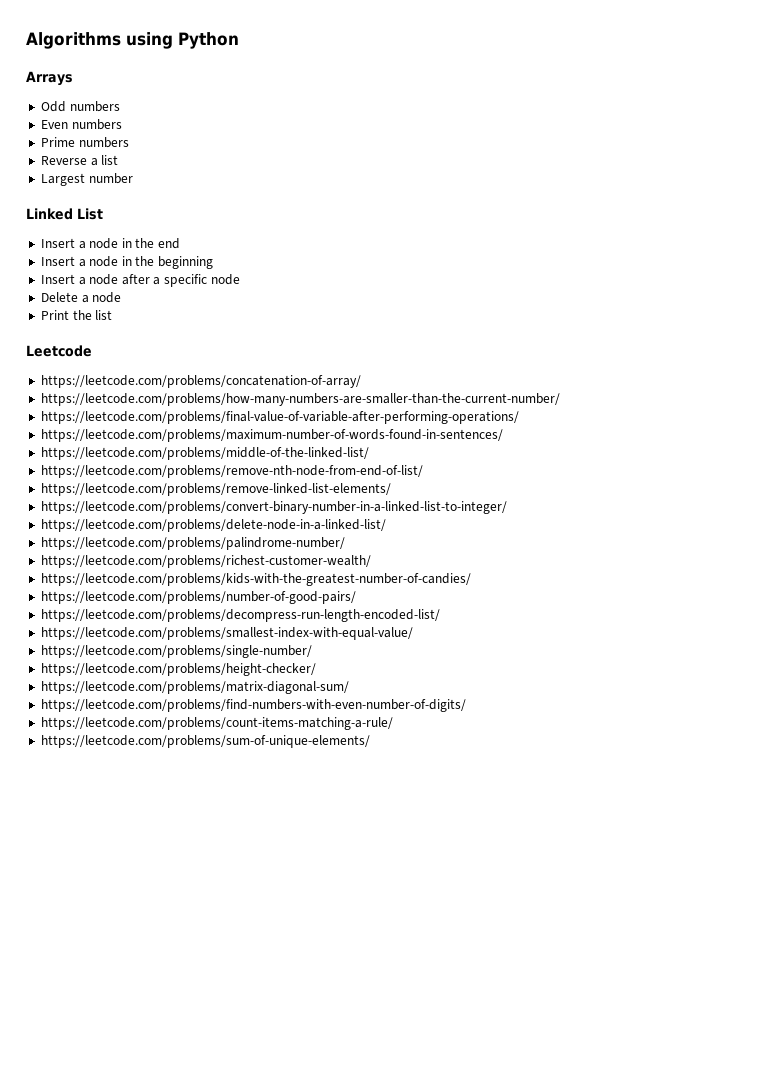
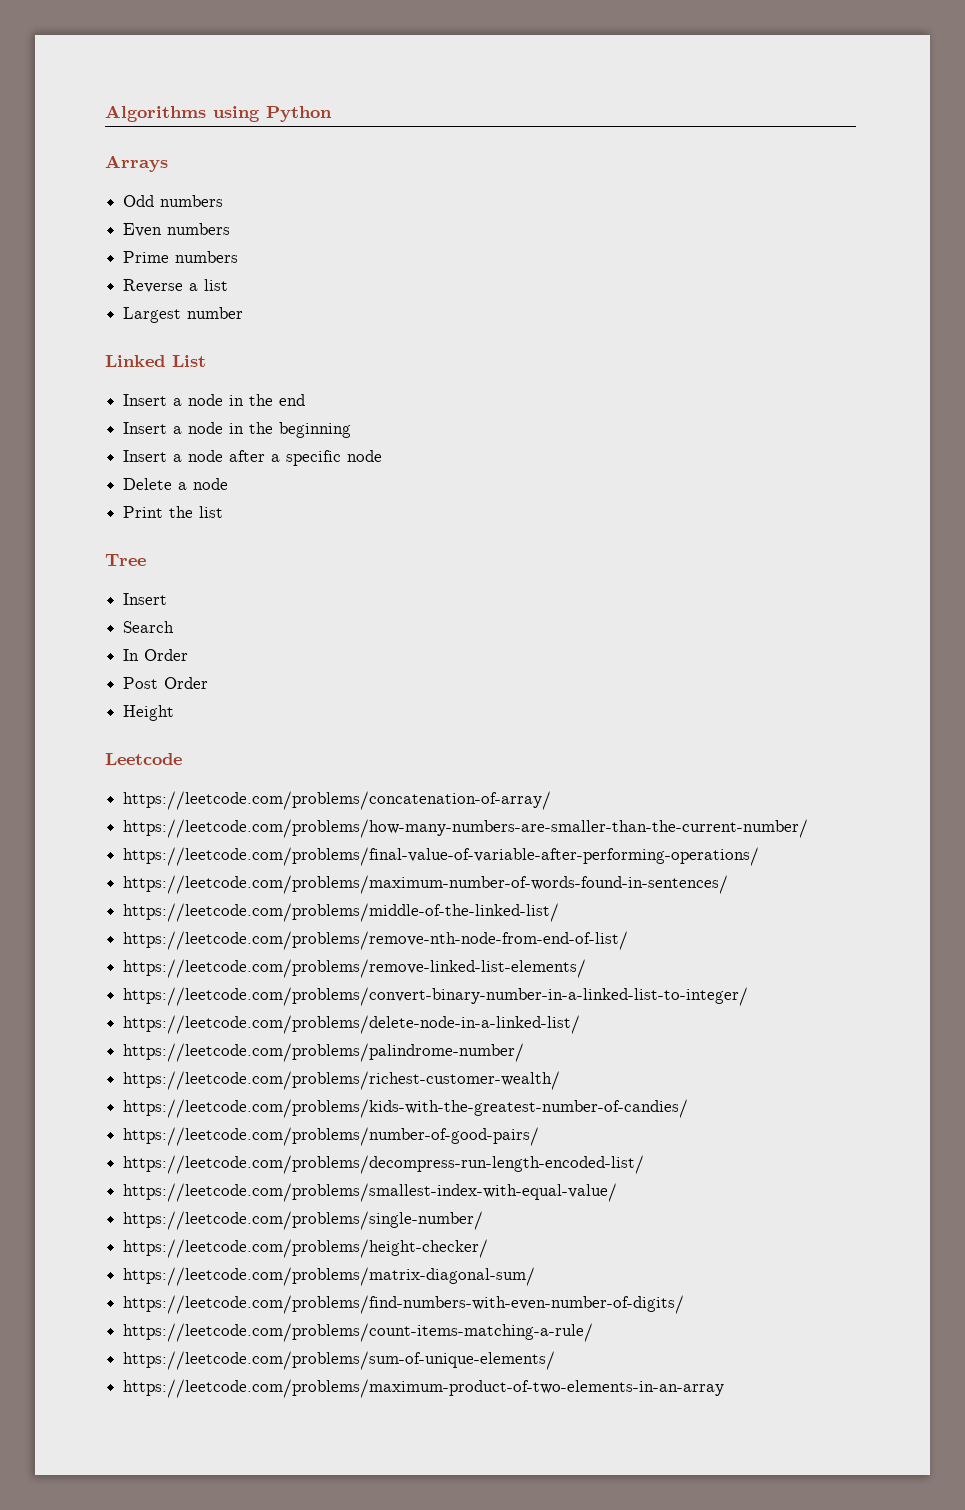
+ Tree
+ Insert
+ Search
+ In Order
+ Post Order
+ Height
+ https://leetcode.com/problems/maximum-product-of-two-elements-in-an-array

